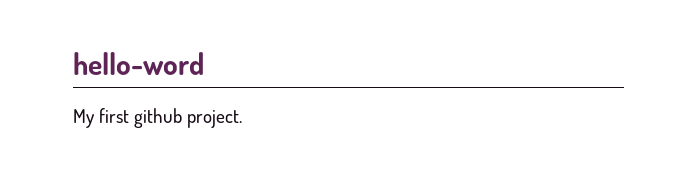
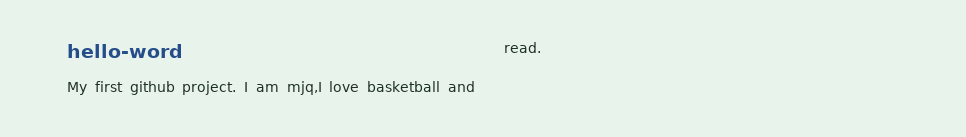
+ I am mjq,I love basketball and read.

